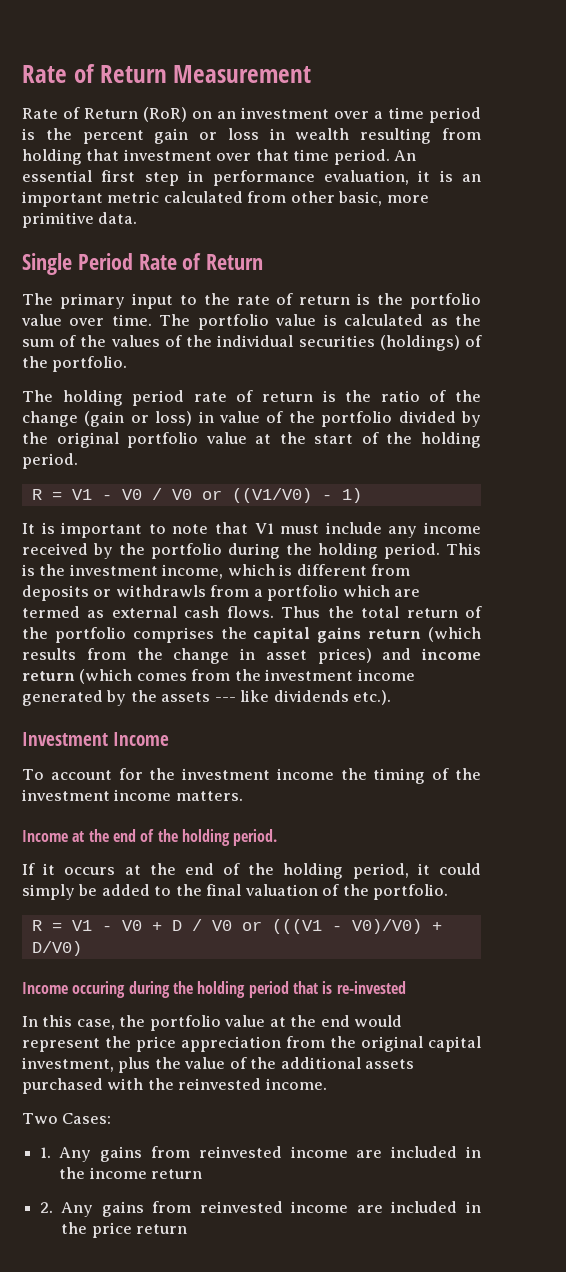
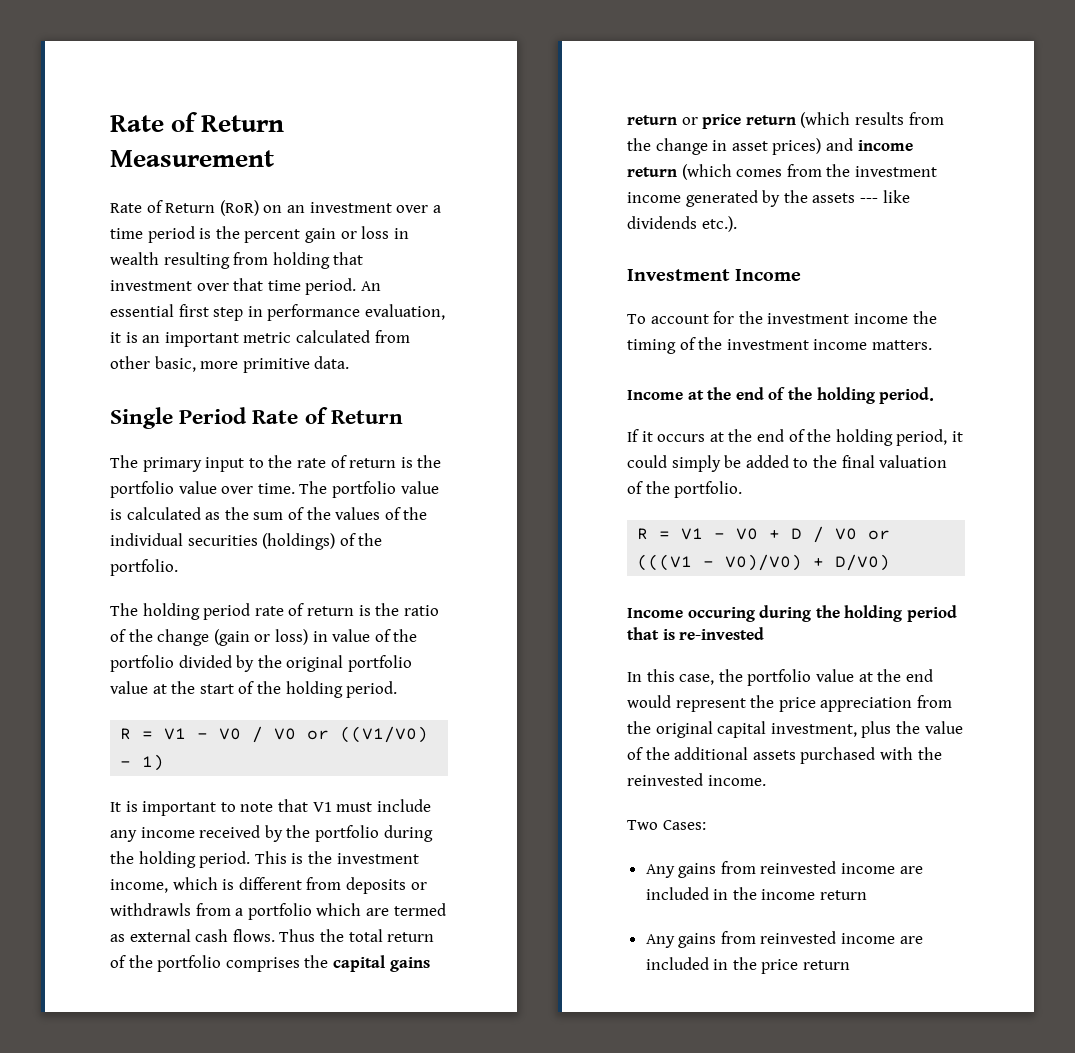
- Thus the total return of the portfolio comprises the capital gains return (which results from the change in asset prices) and income return (which comes from the investment income generated by the assets --- like dividends etc.).
+ Thus the total return of the portfolio comprises the capital gains return or price return (which results from the change in asset prices) and income return (which comes from the investment income generated by the assets --- like dividends etc.).
- 1. Any gains from reinvested income are included in the income return
+ Any gains from reinvested income are included in the income return
- 2. Any gains from reinvested income are included in the price return
+ Any gains from reinvested income are included in the price return

